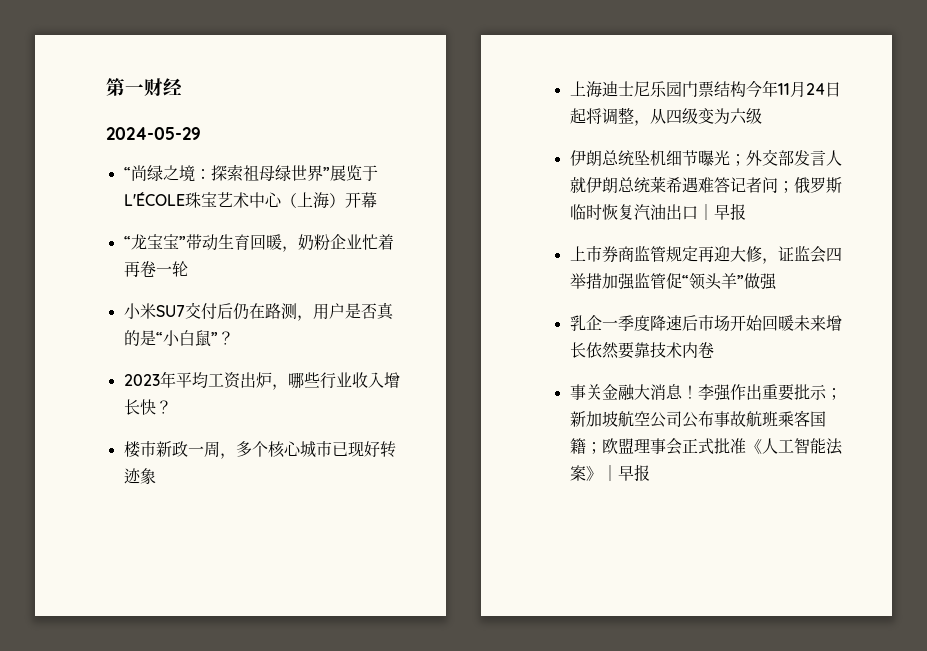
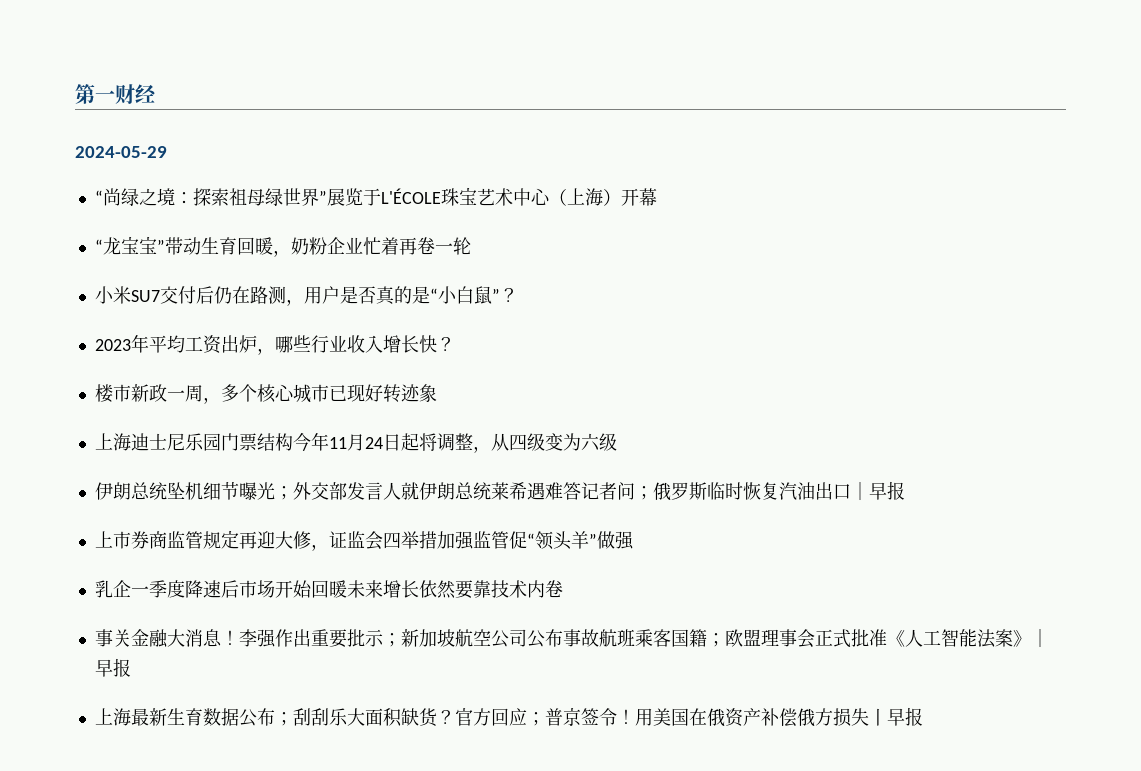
+ 上海最新生育数据公布；刮刮乐大面积缺货？官方回应；普京签令！用美国在俄资产补偿俄方损失丨早报

